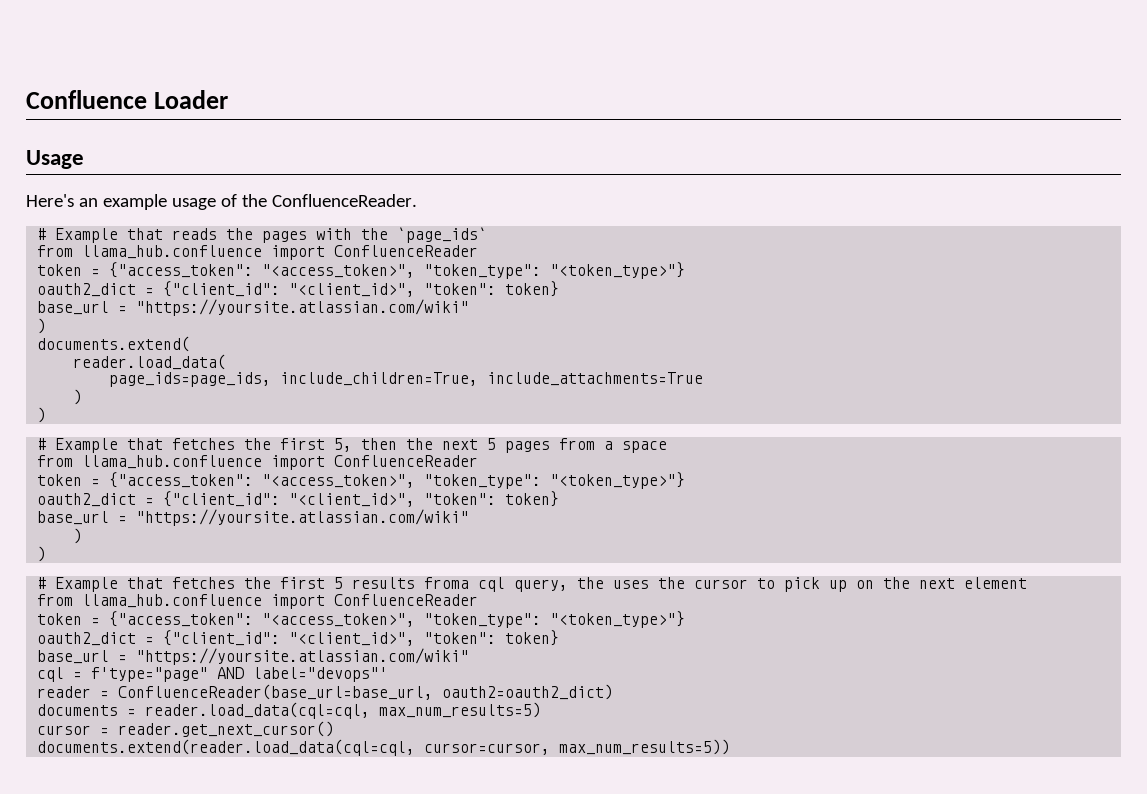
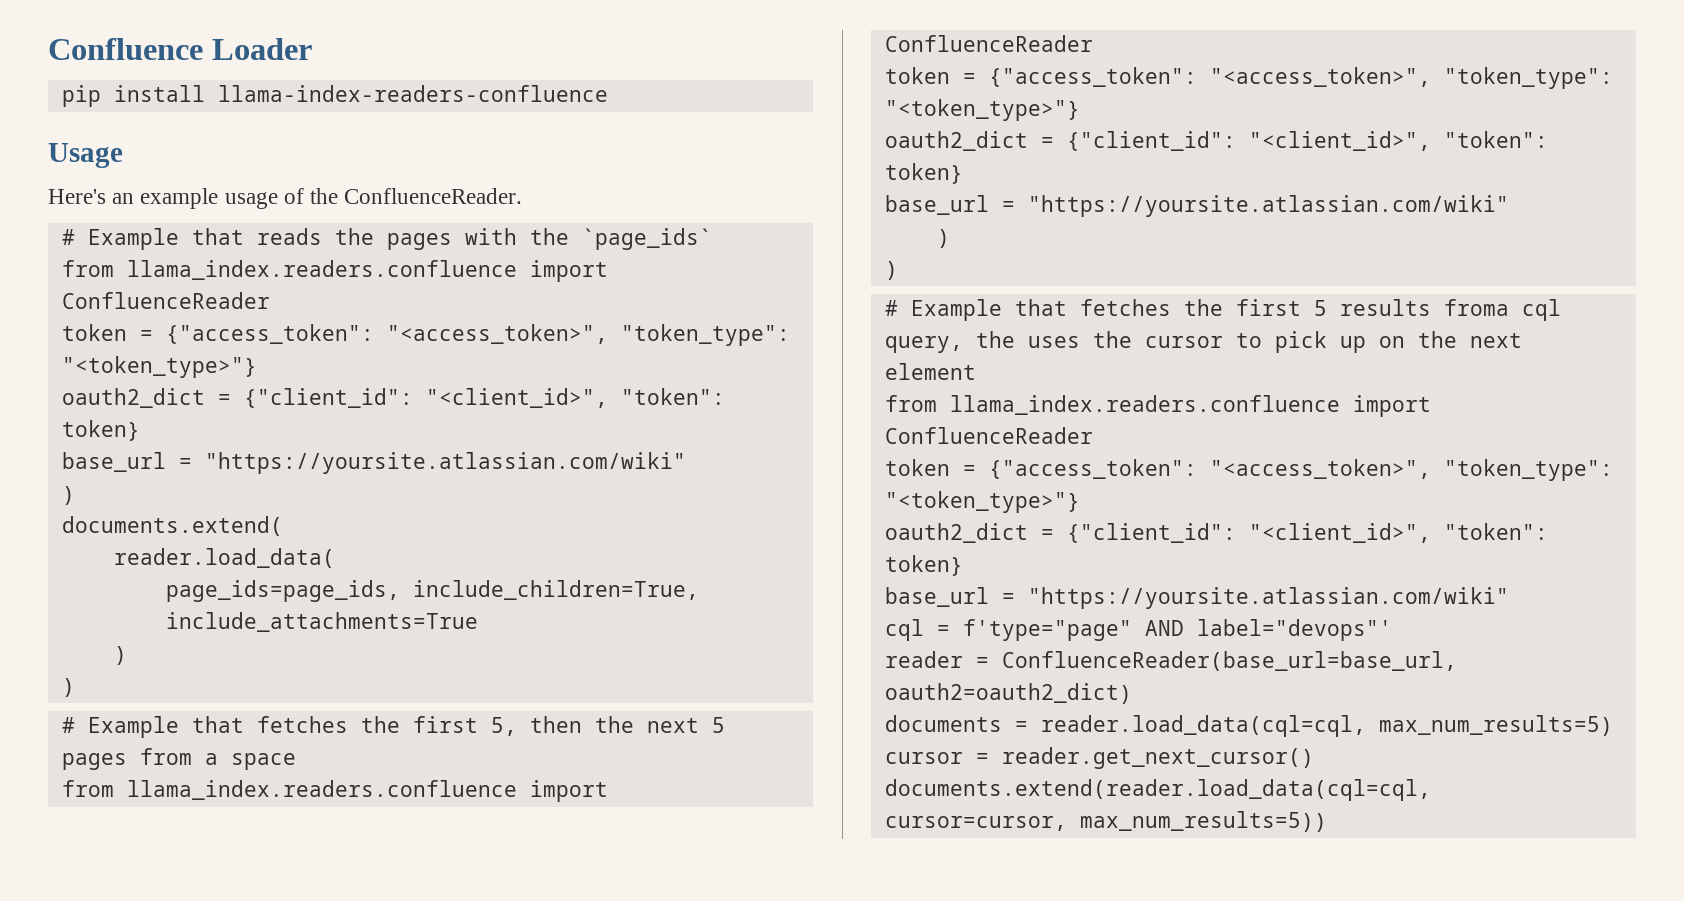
+ pip install llama-index-readers-confluence
  # Example that reads the pages with the `page_ids`
- from llama_hub.confluence import ConfluenceReader
+ from llama_index.readers.confluence import ConfluenceReader
  # Example that fetches the first 5, then the next 5 pages from a space
- from llama_hub.confluence import ConfluenceReader
+ from llama_index.readers.confluence import ConfluenceReader
  # Example that fetches the first 5 results froma cql query, the uses the cursor to pick up on the next element
- from llama_hub.confluence import ConfluenceReader
+ from llama_index.readers.confluence import ConfluenceReader

